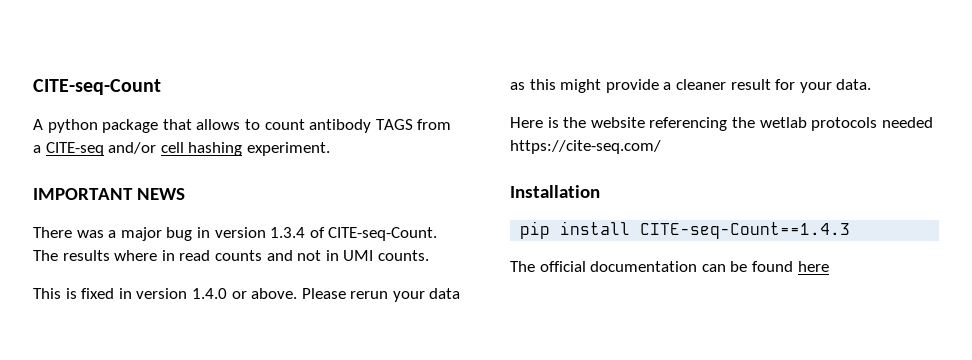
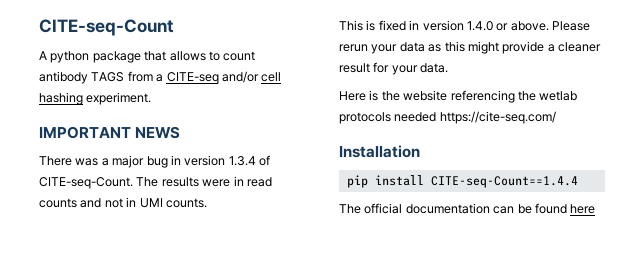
- The results where in read counts and not in UMI counts.
+ The results were in read counts and not in UMI counts.
- pip install CITE-seq-Count==1.4.3
+ pip install CITE-seq-Count==1.4.4

